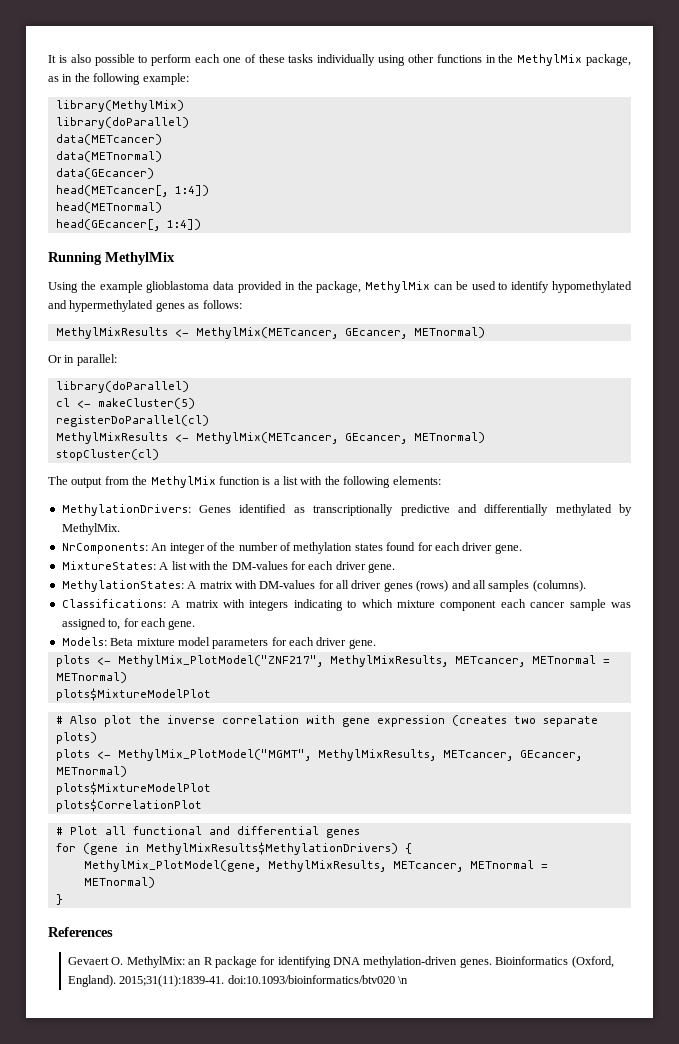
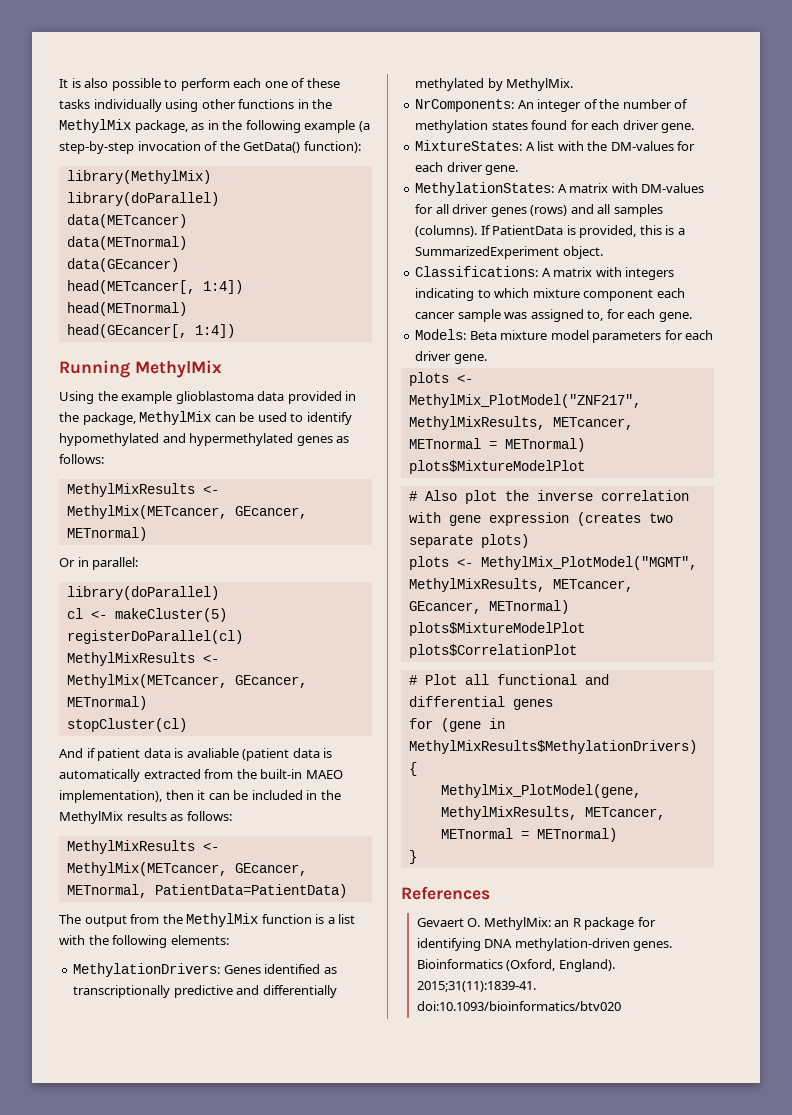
- It is also possible to perform each one of these tasks individually using other functions in the MethylMix package, as in the following example:
+ It is also possible to perform each one of these tasks individually using other functions in the MethylMix package, as in the following example (a step-by-step invocation of the GetData() function):
+ And if patient data is avaliable (patient data is automatically extracted from the built-in MAEO implementation), then it can be included in the MethylMix results as follows:
+ MethylMixResults <- MethylMix(METcancer, GEcancer, METnormal, PatientData=PatientData)
+ If PatientData is provided, this is a SummarizedExperiment object.
- 2015;31(11):1839-41. doi:10.1093/bioinformatics/btv020 \n
+ 2015;31(11):1839-41. doi:10.1093/bioinformatics/btv020

